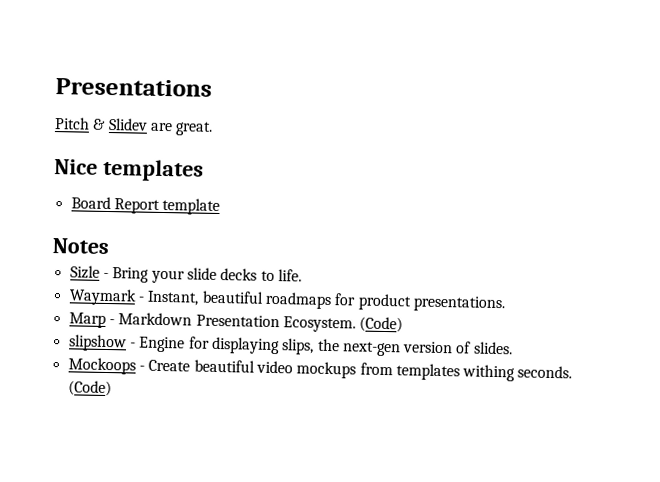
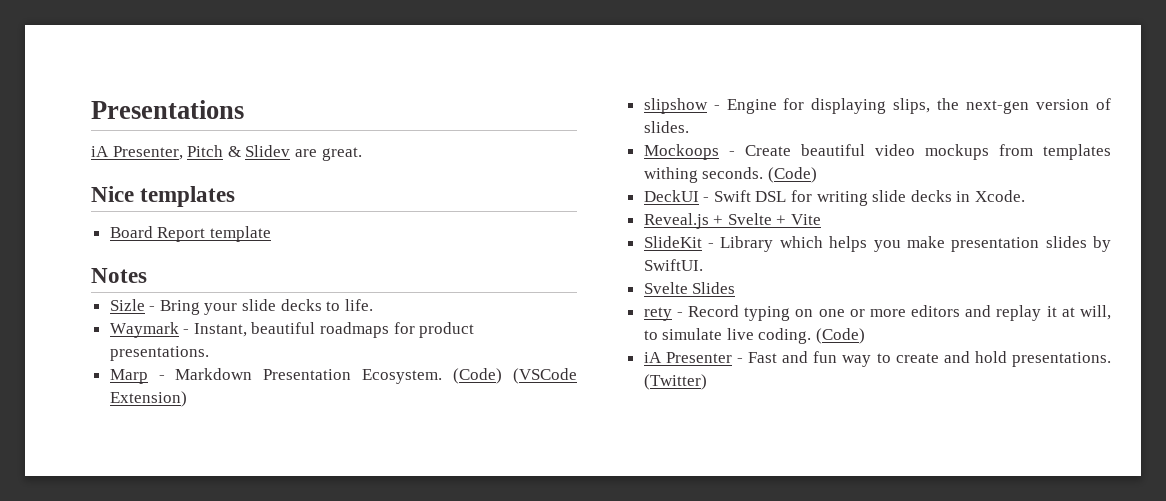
- Pitch & Slidev are great.
+ iA Presenter, Pitch & Slidev are great.
- Marp - Markdown Presentation Ecosystem. (Code)
+ Marp - Markdown Presentation Ecosystem. (Code) (VSCode Extension)
+ DeckUI - Swift DSL for writing slide decks in Xcode.
+ Reveal.js + Svelte + Vite
+ SlideKit - Library which helps you make presentation slides by SwiftUI.
+ Svelte Slides
+ rety - Record typing on one or more editors and replay it at will, to simulate live coding. (Code)
+ iA Presenter - Fast and fun way to create and hold presentations. (Twitter)

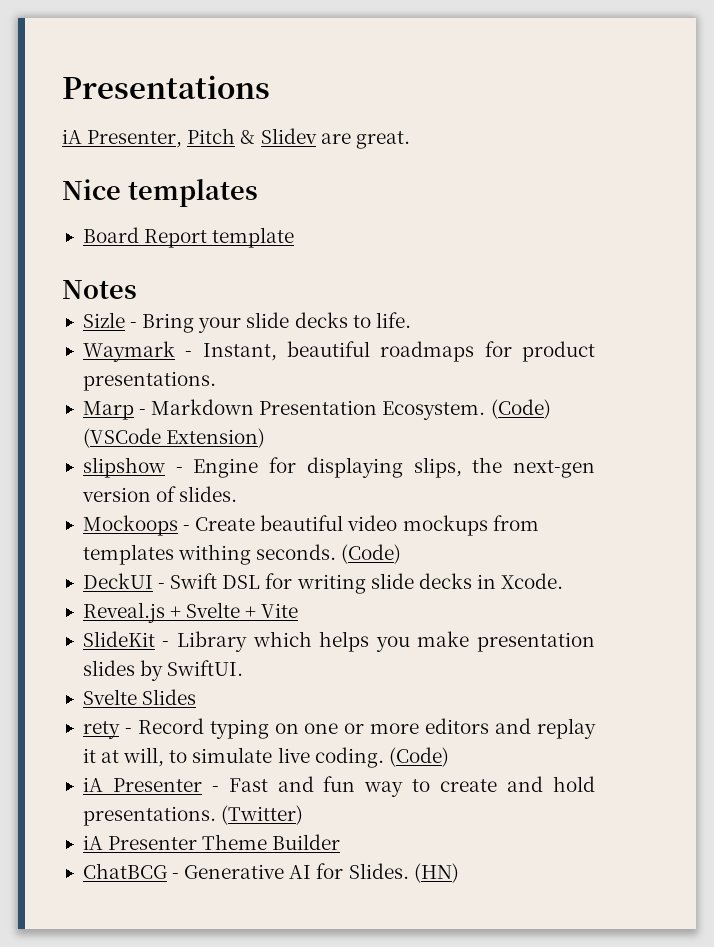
+ iA Presenter Theme Builder
+ ChatBCG - Generative AI for Slides. (HN)

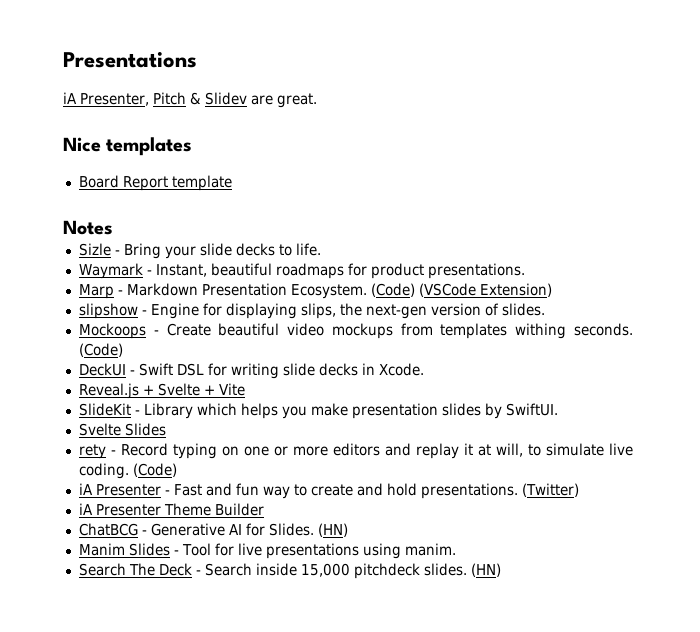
+ Manim Slides - Tool for live presentations using manim.
+ Search The Deck - Search inside 15,000 pitchdeck slides. (HN)

